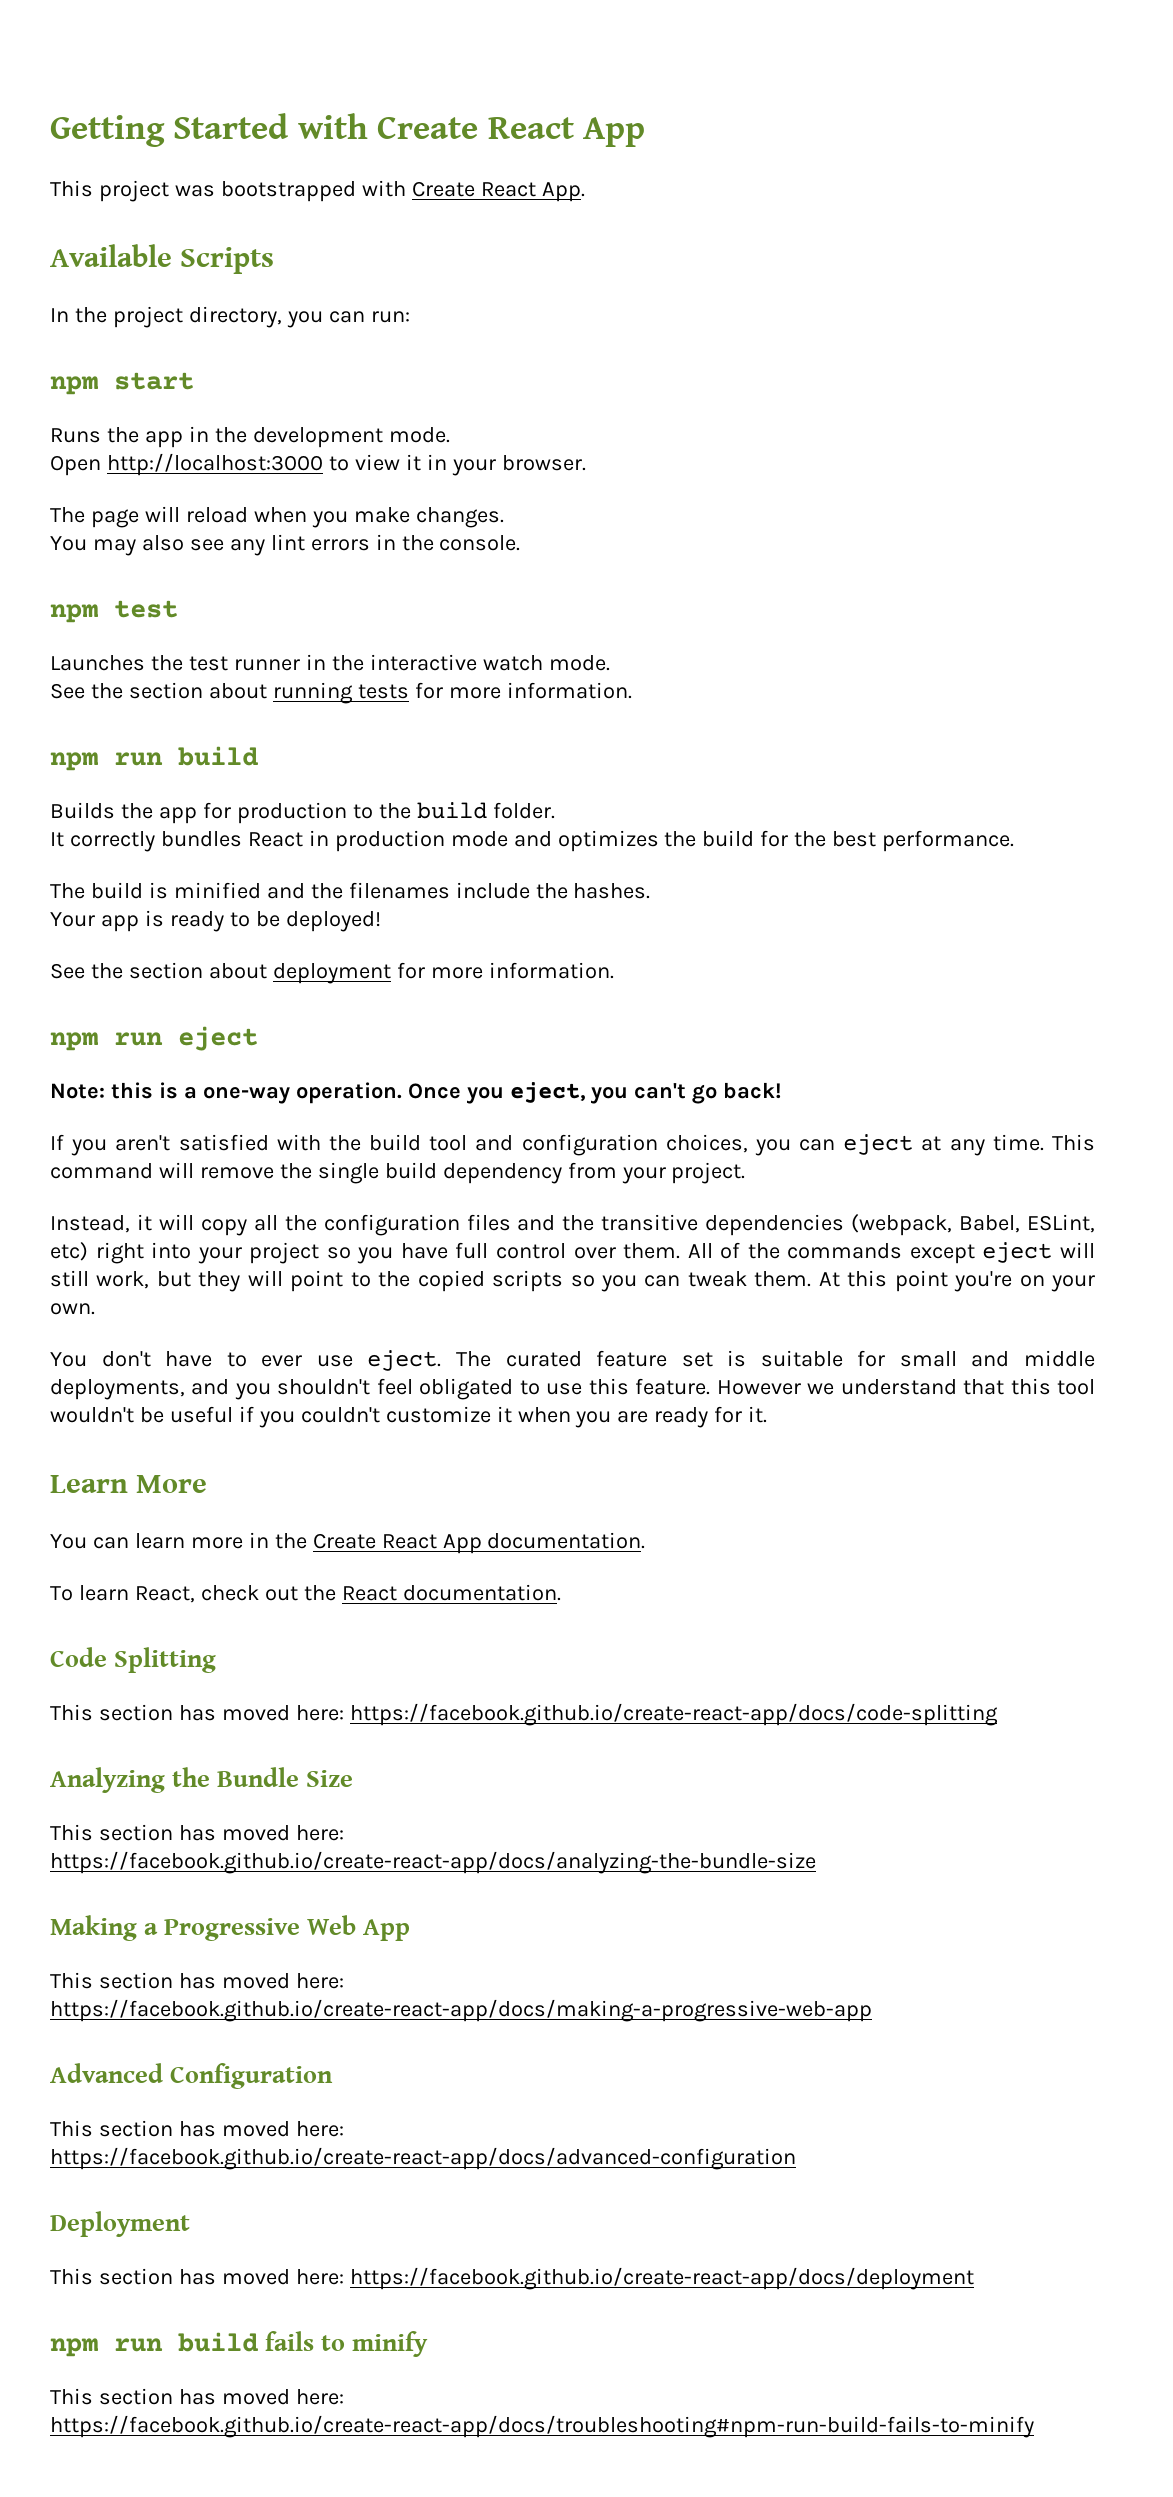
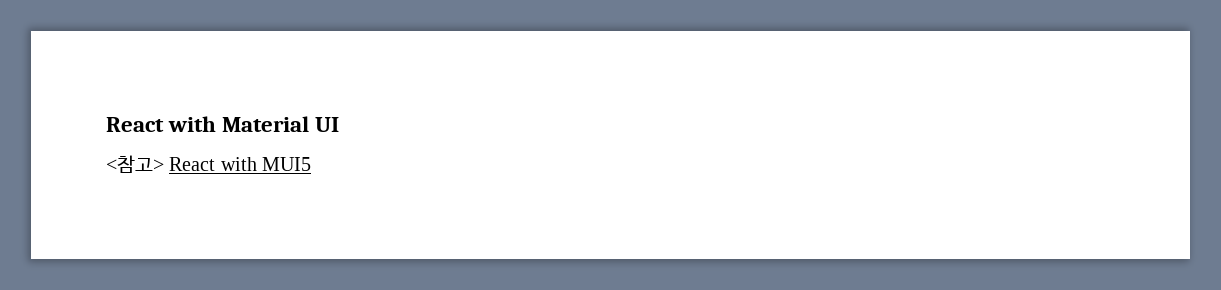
- Getting Started with Create React App
- This project was bootstrapped with Create React App.
- Available Scripts
- In the project directory, you can run:
- npm start
- Runs the app in the development mode.
- Open http://localhost:3000 to view it in your browser.
- The page will reload when you make changes.
- You may also see any lint errors in the console.
- npm test
- Launches the test runner in the interactive watch mode.
- See the section about running tests for more information.
- npm run build
- Builds the app for production to the build folder.
- It correctly bundles React in production mode and optimizes the build for the best performance.
- The build is minified and the filenames include the hashes.
- Your app is ready to be deployed!
- See the section about deployment for more information.
- npm run eject
- Note: this is a one-way operation. Once you eject, you can't go back!
- If you aren't satisfied with the build tool and configuration choices, you can eject at any time. This command will remove the single build dependency from your project.
- Instead, it will copy all the configuration files and the transitive dependencies (webpack, Babel, ESLint, etc) right into your project so you have full control over them. All of the commands except eject will still work, but they will point to the copied scripts so you can tweak them. At this point you're on your own.
- You don't have to ever use eject. The curated feature set is suitable for small and middle deployments, and you shouldn't feel obligated to use this feature. However we understand that this tool wouldn't be useful if you couldn't customize it when you are ready for it.
- Learn More
- You can learn more in the Create React App documentation.
- To learn React, check out the React documentation.
- Code Splitting
- This section has moved here: https://facebook.github.io/create-react-app/docs/code-splitting
- Analyzing the Bundle Size
- This section has moved here: https://facebook.github.io/create-react-app/docs/analyzing-the-bundle-size
- Making a Progressive Web App
- This section has moved here: https://facebook.github.io/create-react-app/docs/making-a-progressive-web-app
- Advanced Configuration
- This section has moved here: https://facebook.github.io/create-react-app/docs/advanced-configuration
- Deployment
- This section has moved here: https://facebook.github.io/create-react-app/docs/deployment
- npm run build fails to minify
- This section has moved here: https://facebook.github.io/create-react-app/docs/troubleshooting#npm-run-build-fails-to-minify
+ React with Material UI
+ <참고> React with MUI5

